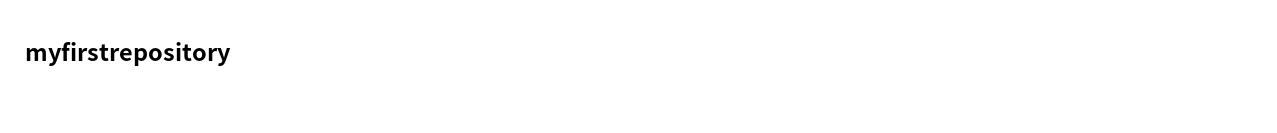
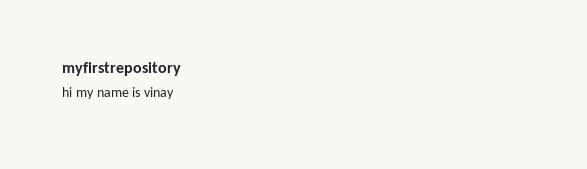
+ hi my name is vinay

